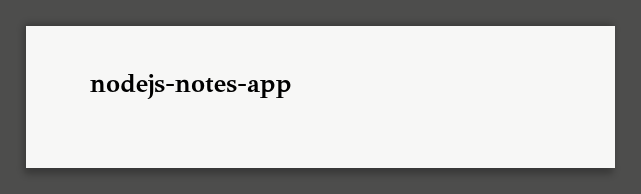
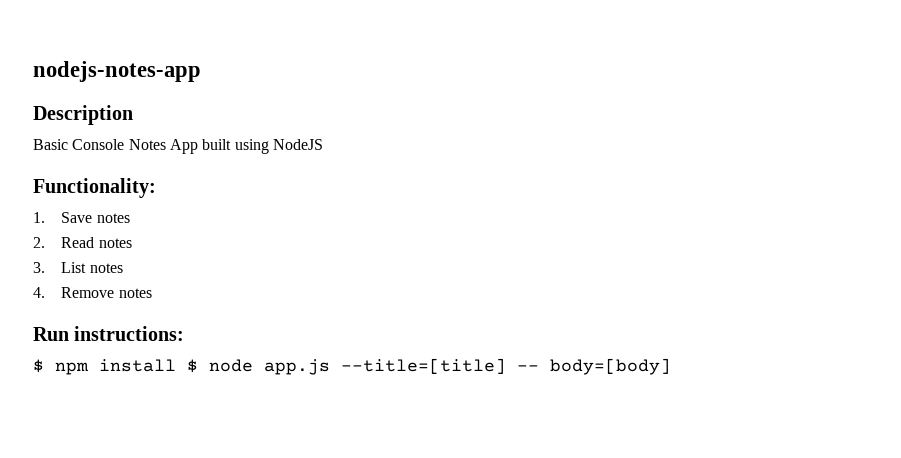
+ Description
+ Basic Console Notes App built using NodeJS
+ Functionality:
+ 1. Save notes
+ 2. Read notes
+ 3. List notes
+ 4. Remove notes
+ Run instructions:
+ $ npm install $ node app.js --title=[title] -- body=[body]

